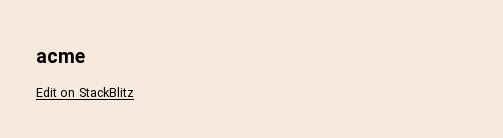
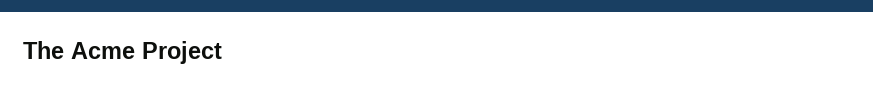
- acme
- Edit on StackBlitz
+ The Acme Project

